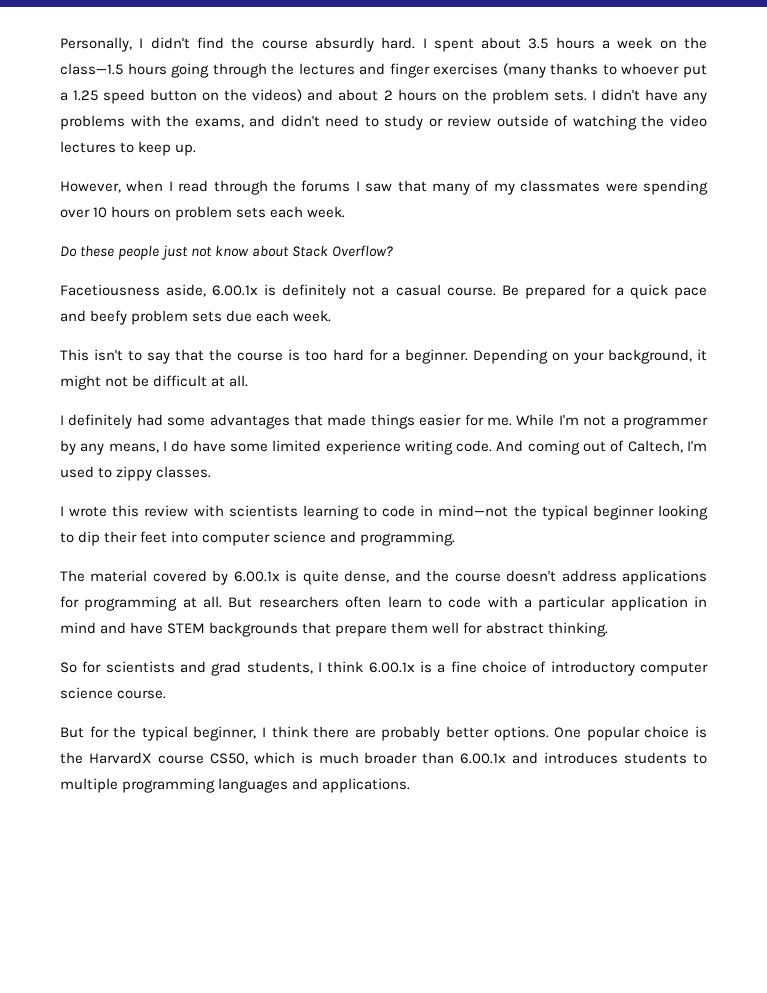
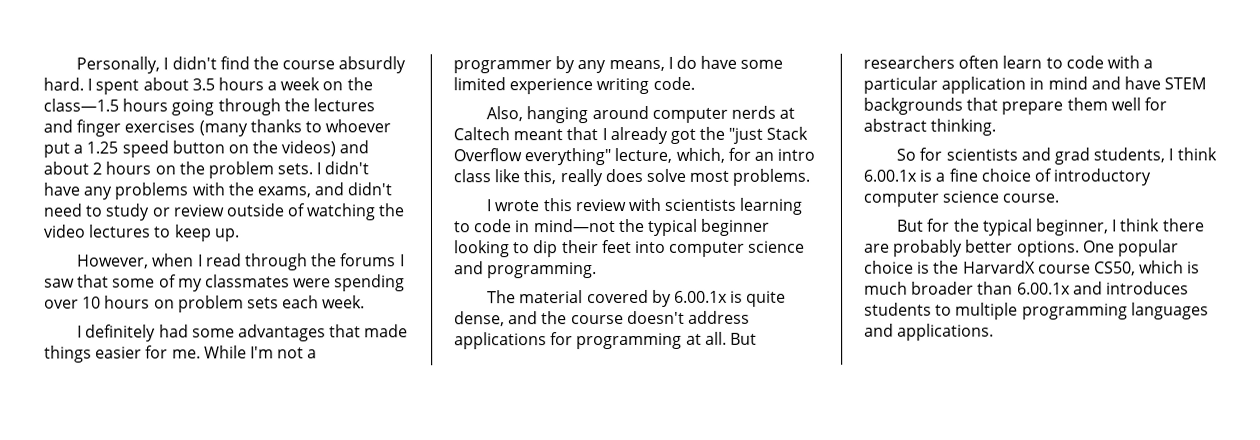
- However, when I read through the forums I saw that many of my classmates were spending over 10 hours on problem sets each week.
+ However, when I read through the forums I saw that some of my classmates were spending over 10 hours on problem sets each week.
- Do these people just not know about Stack Overflow?
- Facetiousness aside, 6.00.1x is definitely not a casual course. Be prepared for a quick pace and beefy problem sets due each week.
- This isn't to say that the course is too hard for a beginner. Depending on your background, it might not be difficult at all.
- While I'm not a programmer by any means, I do have some limited experience writing code. And coming out of Caltech, I'm used to zippy classes.
+ While I'm not a programmer by any means, I do have some limited experience writing code.
+ Also, hanging around computer nerds at Caltech meant that I already got the "just Stack Overflow everything" lecture, which, for an intro class like this, really does solve most problems.

